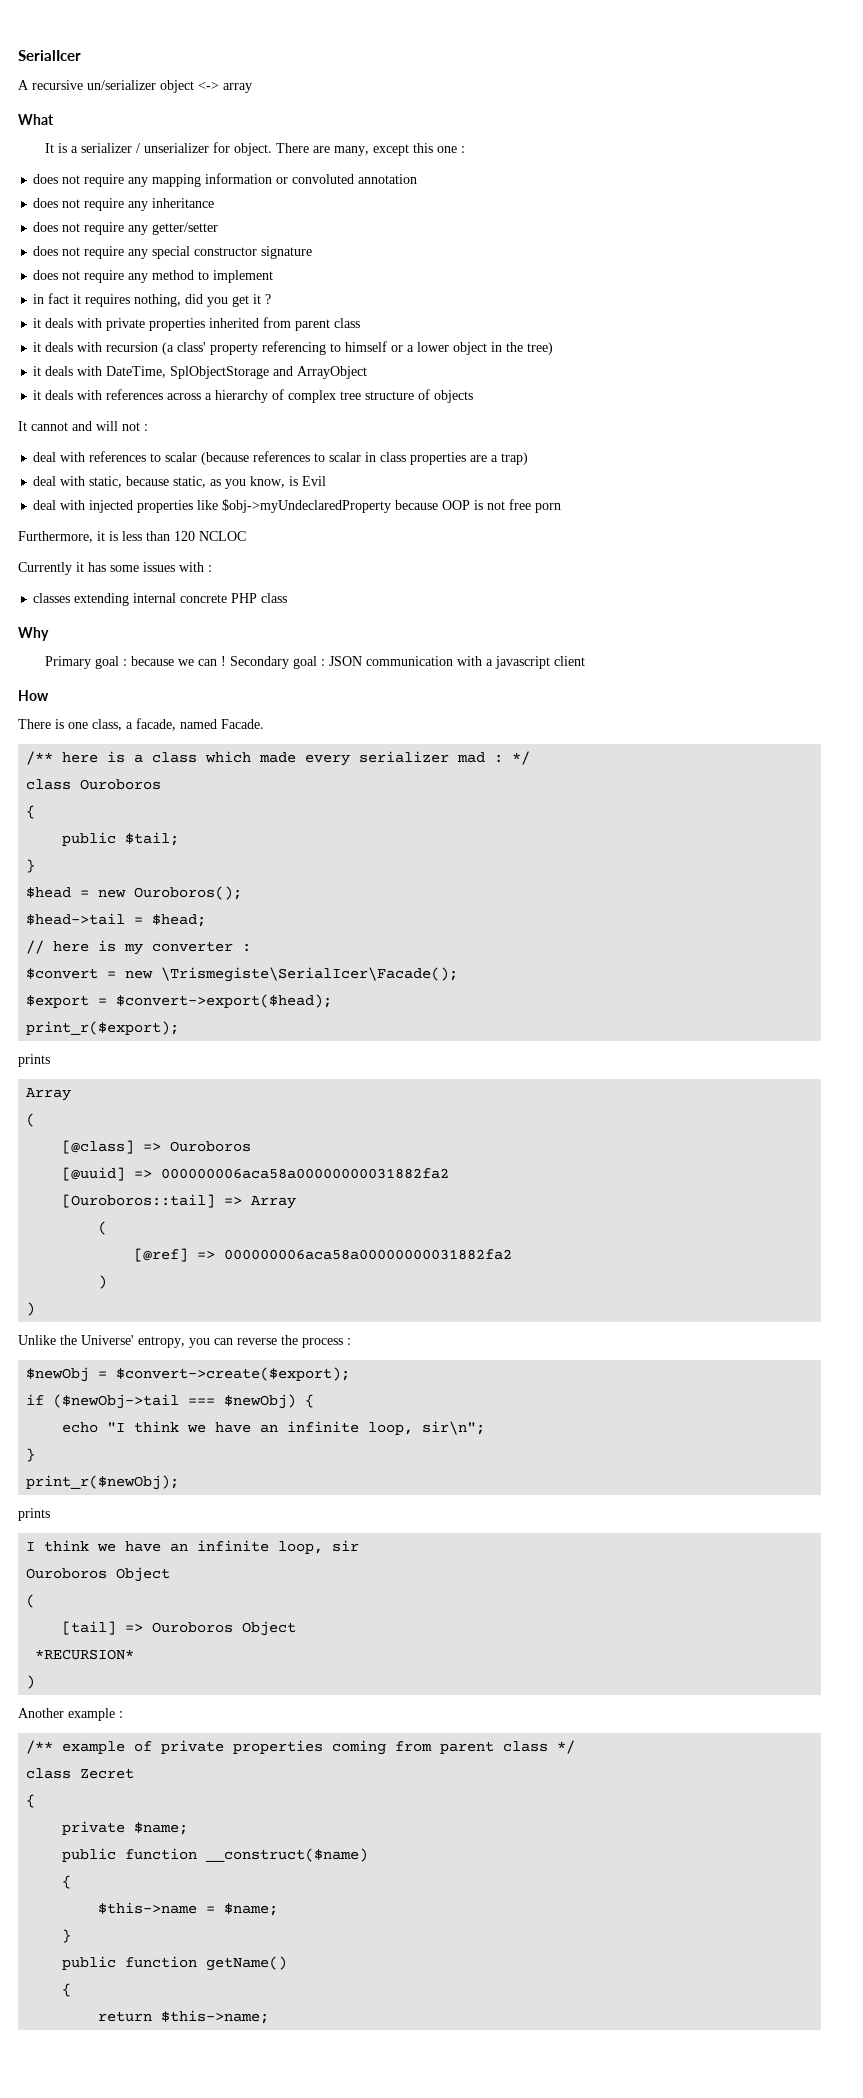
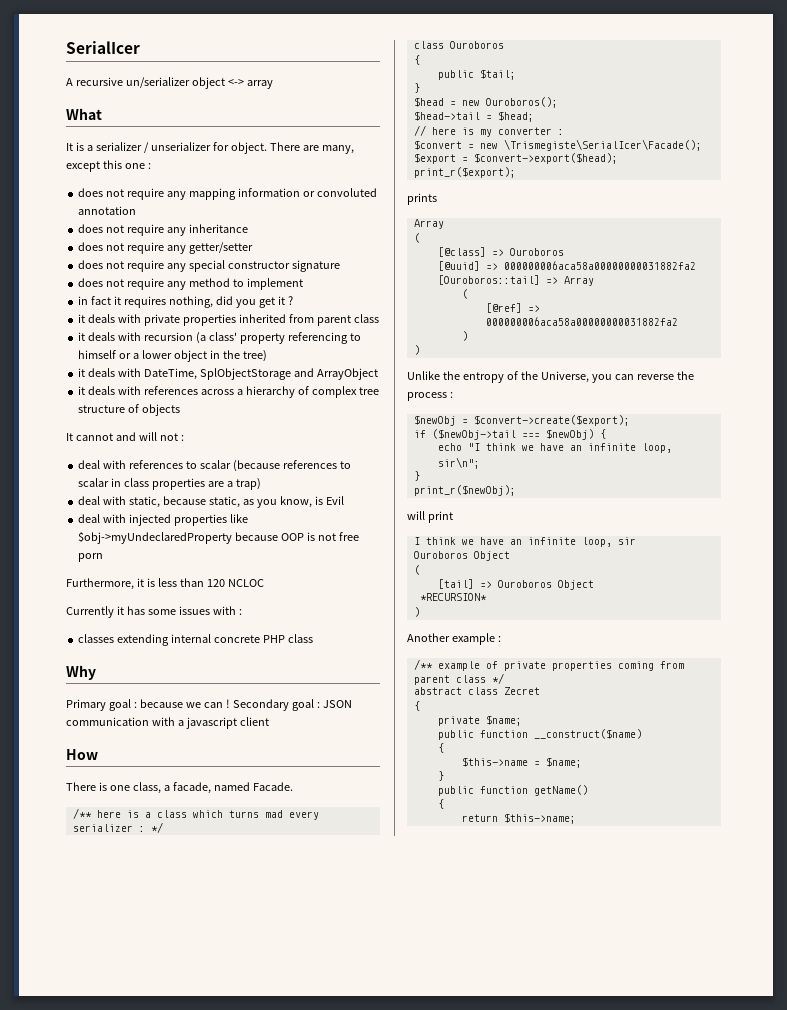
- /** here is a class which made every serializer mad : */
+ /** here is a class which turns mad every serializer : */
- Unlike the Universe' entropy, you can reverse the process :
+ Unlike the entropy of the Universe, you can reverse the process :
  print_r($newObj);
- prints
+ will print
- class Zecret
+ abstract class Zecret

